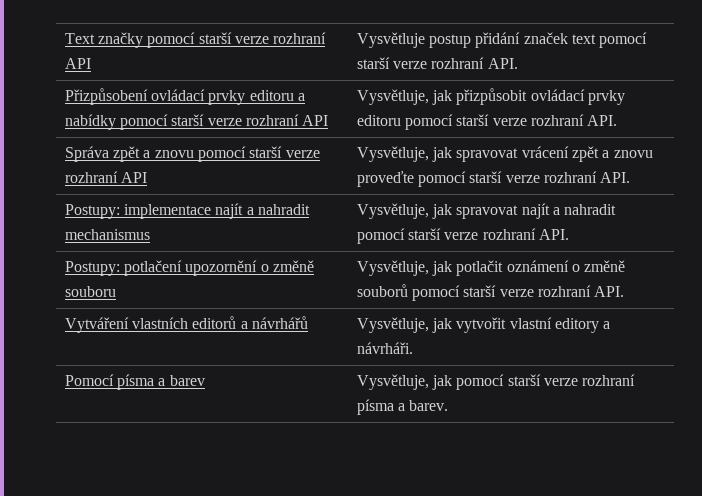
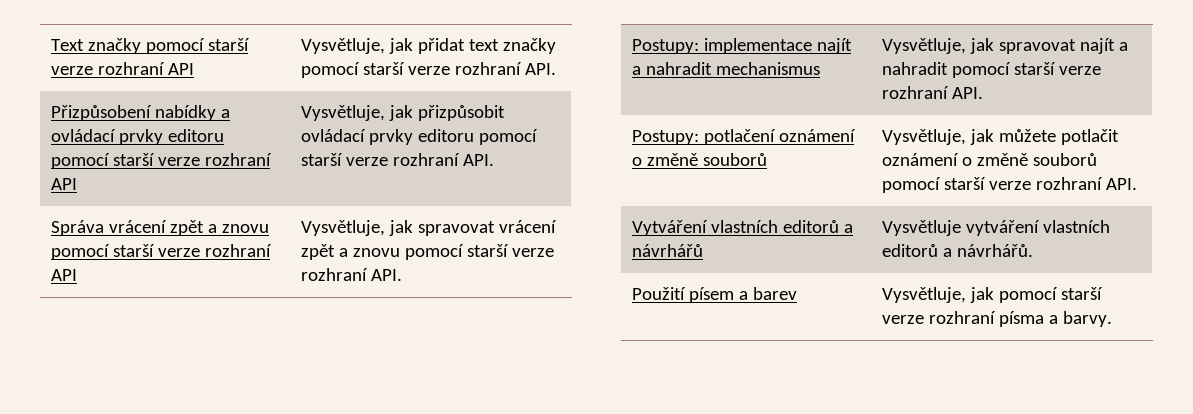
- Text značky pomocí starší verze rozhraní API | Vysvětluje postup přidání značek text pomocí starší verze rozhraní API.
+ Text značky pomocí starší verze rozhraní API | Vysvětluje, jak přidat text značky pomocí starší verze rozhraní API.
- Přizpůsobení ovládací prvky editoru a nabídky pomocí starší verze rozhraní API | Vysvětluje, jak přizpůsobit ovládací prvky editoru pomocí starší verze rozhraní API.
+ Přizpůsobení nabídky a ovládací prvky editoru pomocí starší verze rozhraní API | Vysvětluje, jak přizpůsobit ovládací prvky editoru pomocí starší verze rozhraní API.
- Správa zpět a znovu pomocí starší verze rozhraní API | Vysvětluje, jak spravovat vrácení zpět a znovu proveďte pomocí starší verze rozhraní API.
+ Správa vrácení zpět a znovu pomocí starší verze rozhraní API | Vysvětluje, jak spravovat vrácení zpět a znovu pomocí starší verze rozhraní API.
- Postupy: potlačení upozornění o změně souboru | Vysvětluje, jak potlačit oznámení o změně souborů pomocí starší verze rozhraní API.
+ Postupy: potlačení oznámení o změně souborů | Vysvětluje, jak můžete potlačit oznámení o změně souborů pomocí starší verze rozhraní API.
- Vytváření vlastních editorů a návrhářů | Vysvětluje, jak vytvořit vlastní editory a návrháři.
- Pomocí písma a barev | Vysvětluje, jak pomocí starší verze rozhraní písma a barev.
+ Vytváření vlastních editorů a návrhářů | Vysvětluje vytváření vlastních editorů a návrhářů.
+ Použití písem a barev | Vysvětluje, jak pomocí starší verze rozhraní písma a barvy.

